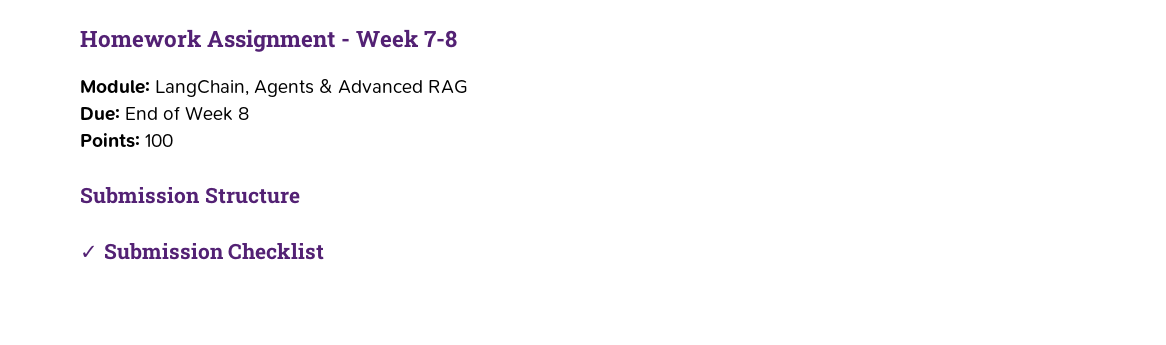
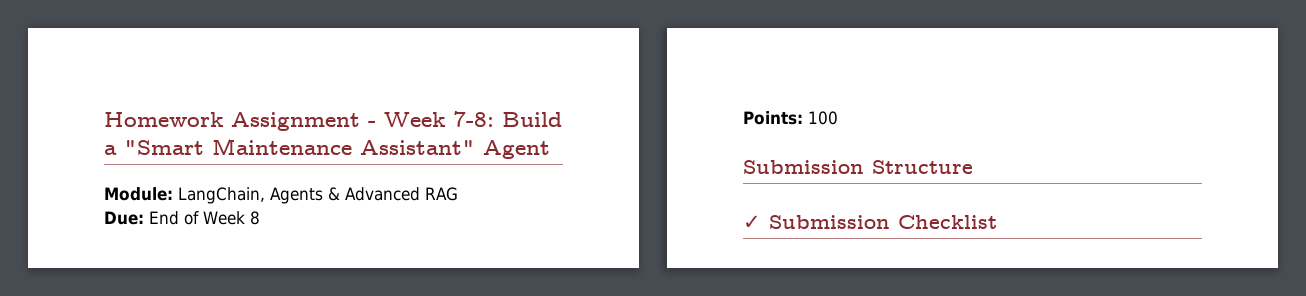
- Homework Assignment - Week 7-8
+ Homework Assignment - Week 7-8: Build a "Smart Maintenance Assistant" Agent

